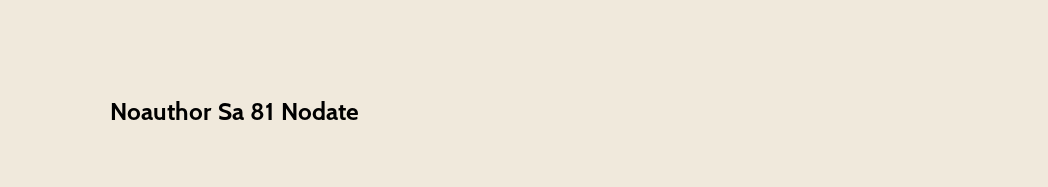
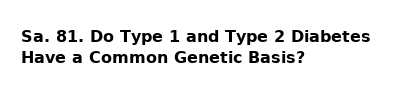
- Noauthor Sa 81 Nodate
+ Sa. 81. Do Type 1 and Type 2 Diabetes Have a Common Genetic Basis?

